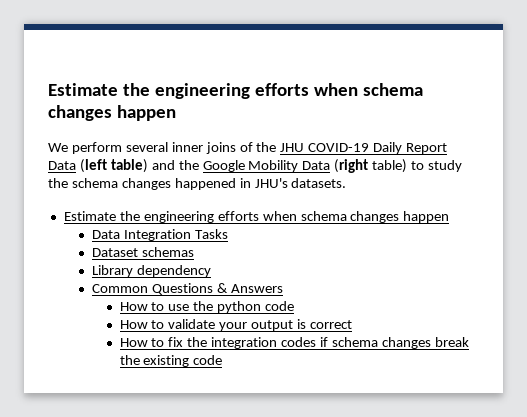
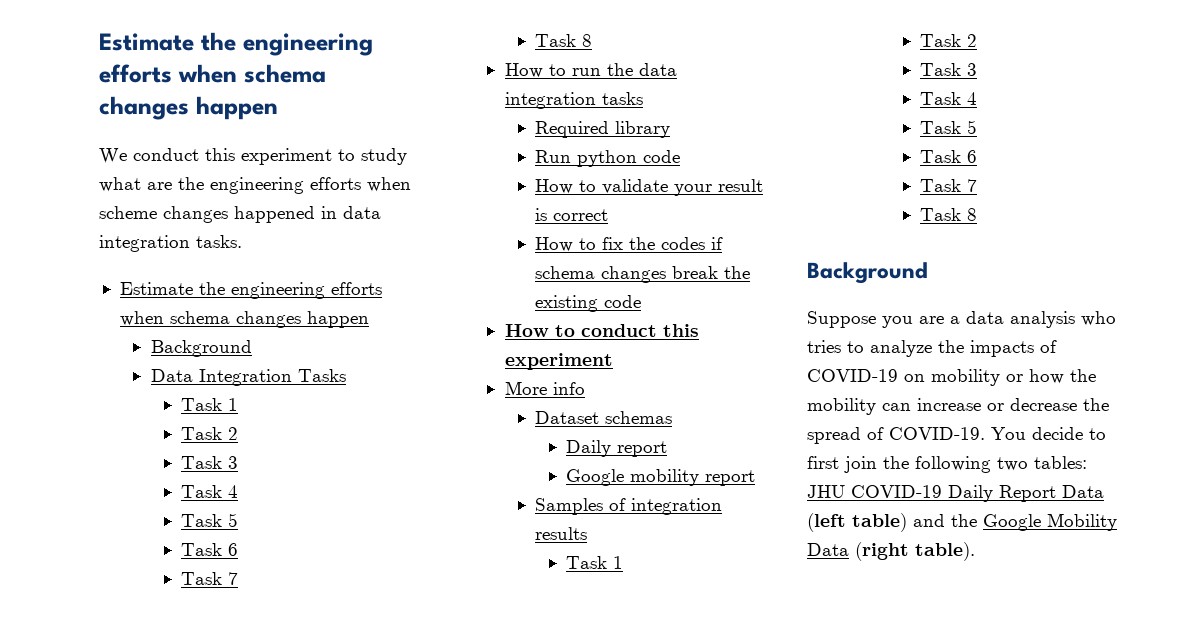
- We perform several inner joins of the JHU COVID-19 Daily Report Data (left table) and the Google Mobility Data (right table) to study the schema changes happened in JHU's datasets.
+ We conduct this experiment to study what are the engineering efforts when scheme changes happened in data integration tasks.
  Estimate the engineering efforts when schema changes happen
+ Background
  Data Integration Tasks
+ Task 1
+ Task 2
+ Task 3
+ Task 4
+ Task 5
+ Task 6
+ Task 7
+ Task 8
+ How to run the data integration tasks
+ Required library
+ Run python code
+ How to validate your result is correct
+ How to fix the codes if schema changes break the existing code
+ How to conduct this experiment
+ More info
  Dataset schemas
- Library dependency
- Common Questions & Answers
- How to use the python code
- How to validate your output is correct
- How to fix the integration codes if schema changes break the existing code
+ Daily report
+ Google mobility report
+ Samples of integration results
+ Task 1
+ Task 2
+ Task 3
+ Task 4
+ Task 5
+ Task 6
+ Task 7
+ Task 8
+ Background
+ Suppose you are a data analysis who tries to analyze the impacts of COVID-19 on mobility or how the mobility can increase or decrease the spread of COVID-19. You decide to first join the following two tables: JHU COVID-19 Daily Report Data (left table) and the Google Mobility Data (right table).

